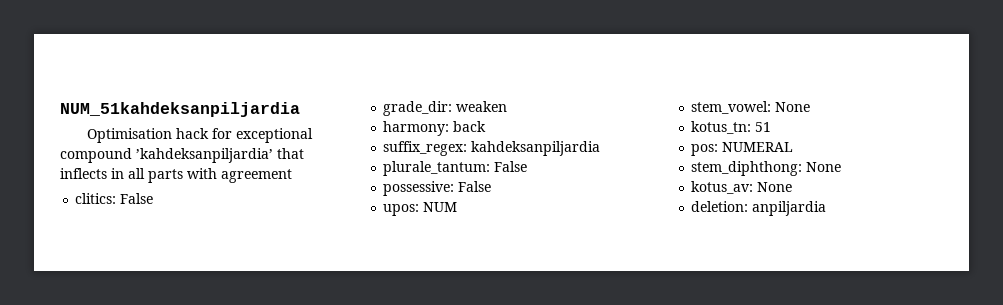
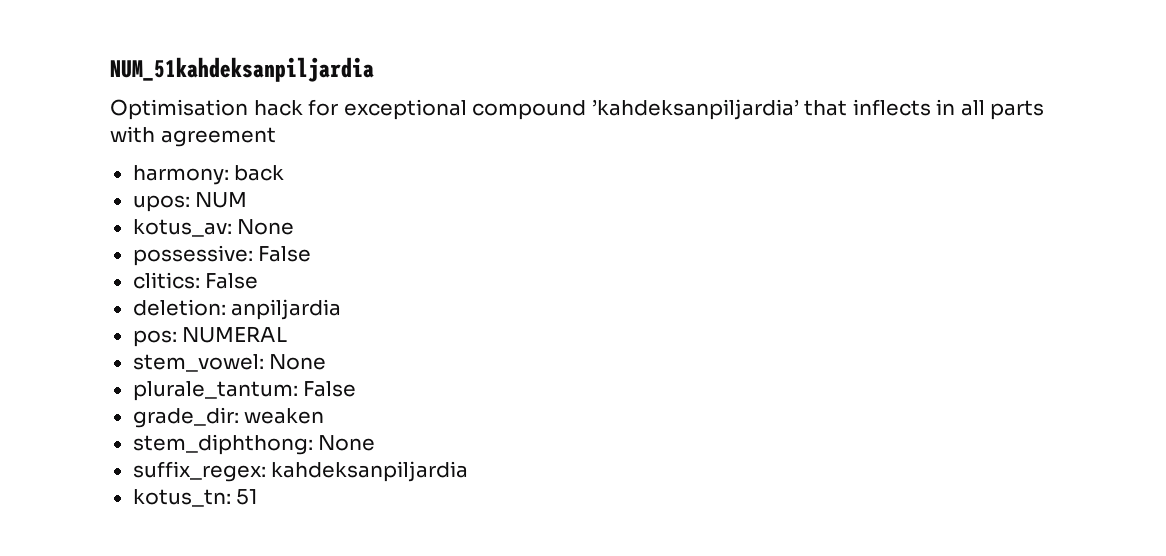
+ harmony: back
+ upos: NUM
+ kotus_av: None
+ possessive: False
  clitics: False
+ deletion: anpiljardia
+ pos: NUMERAL
+ stem_vowel: None
+ plurale_tantum: False
- harmony: back
+ stem_diphthong: None
- plurale_tantum: False
- possessive: False
- upos: NUM
- stem_vowel: None
  kotus_tn: 51
- pos: NUMERAL
- stem_diphthong: None
- kotus_av: None
- deletion: anpiljardia

